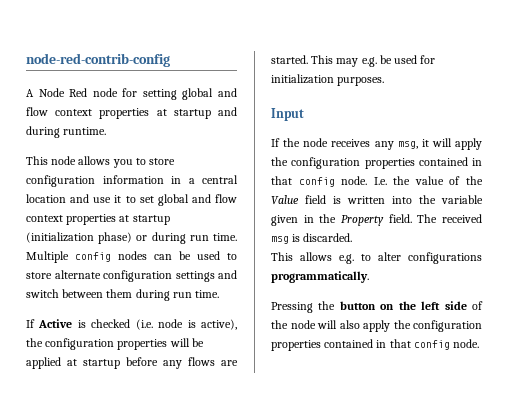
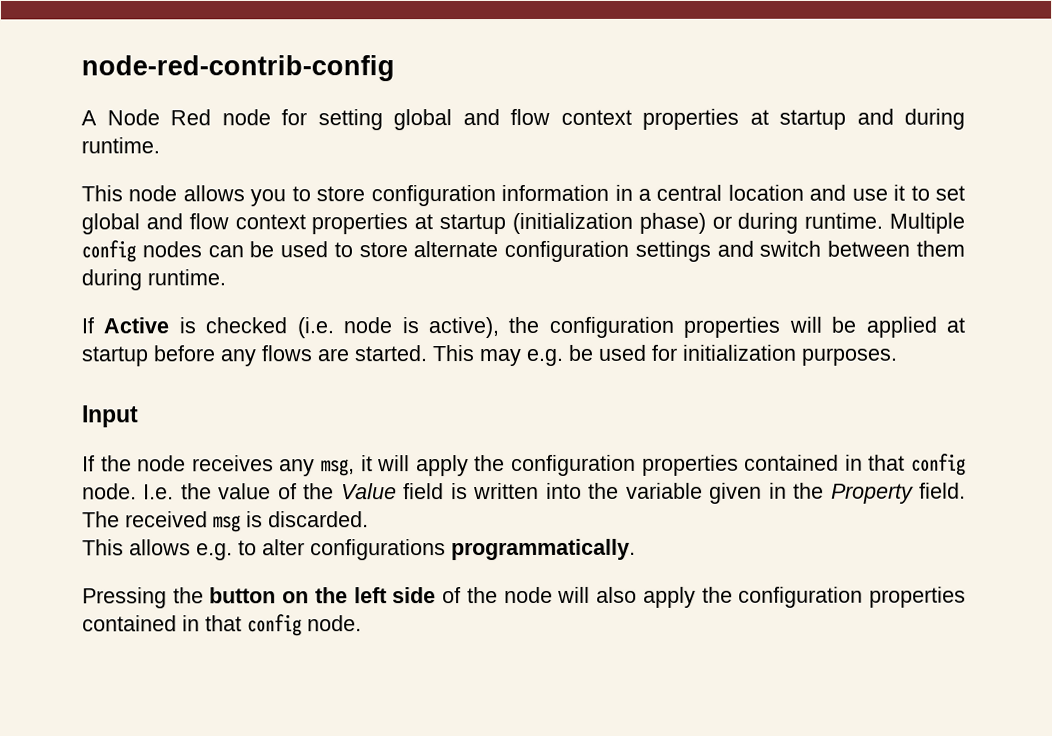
- This node allows you to store configuration information in a central location and use it to set global and flow context properties at startup (initialization phase) or during run time.
+ This node allows you to store configuration information in a central location and use it to set global and flow context properties at startup (initialization phase) or during runtime.
- Multiple config nodes can be used to store alternate configuration settings and switch between them during run time.
+ Multiple config nodes can be used to store alternate configuration settings and switch between them during runtime.

